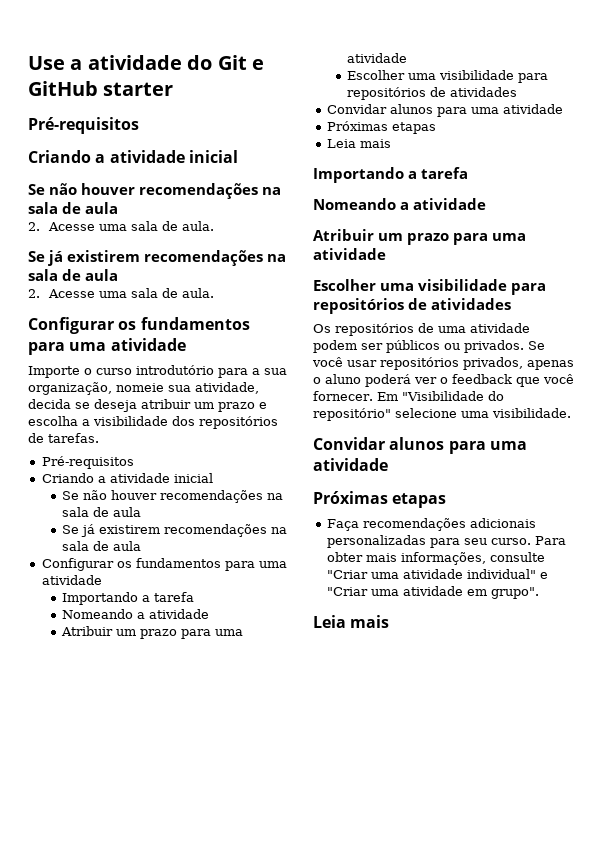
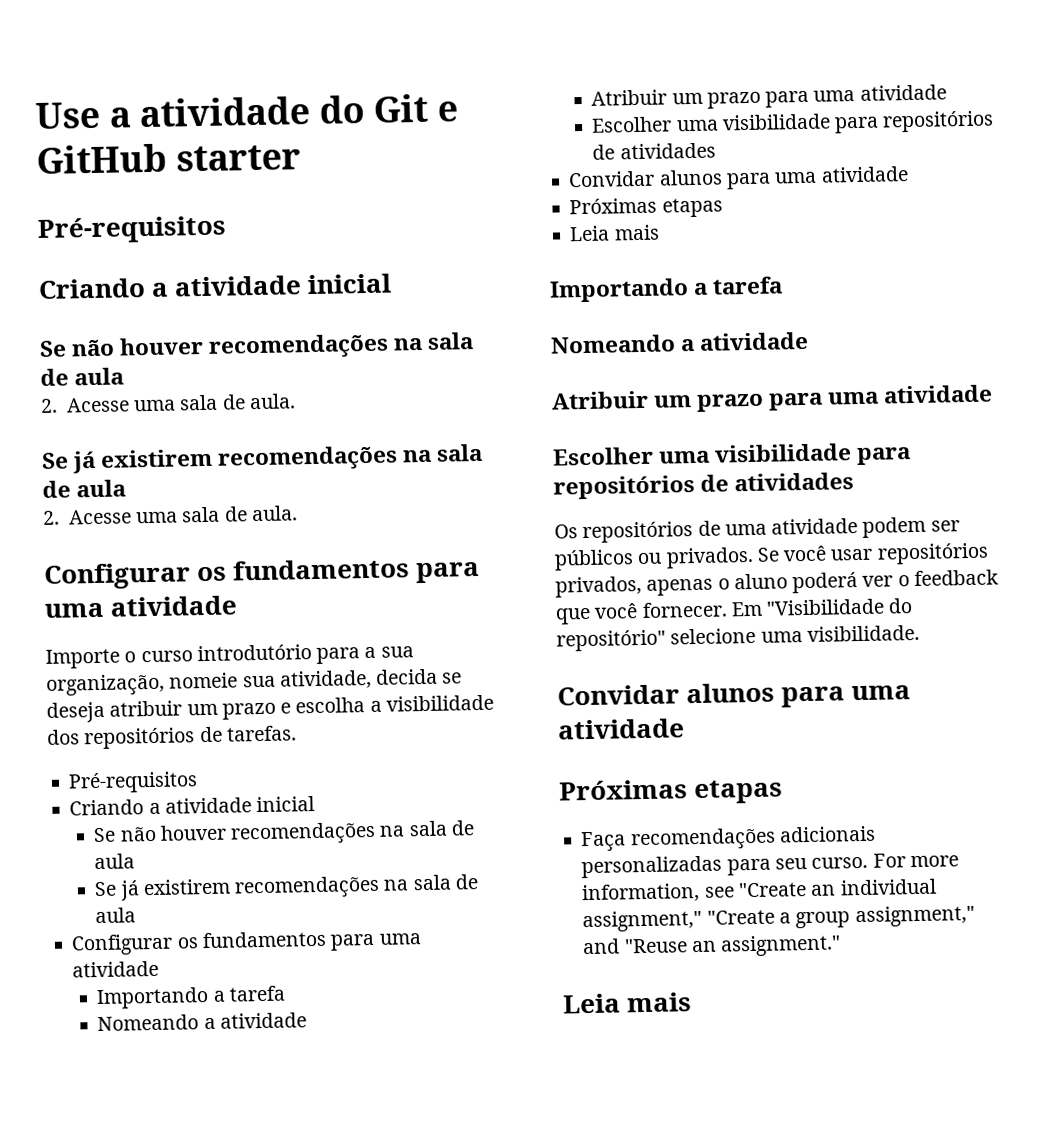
- Para obter mais informações, consulte "Criar uma atividade individual" e "Criar uma atividade em grupo".
+ For more information, see "Create an individual assignment," "Create a group assignment," and "Reuse an assignment."

